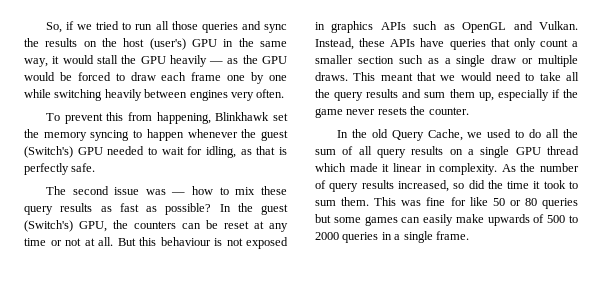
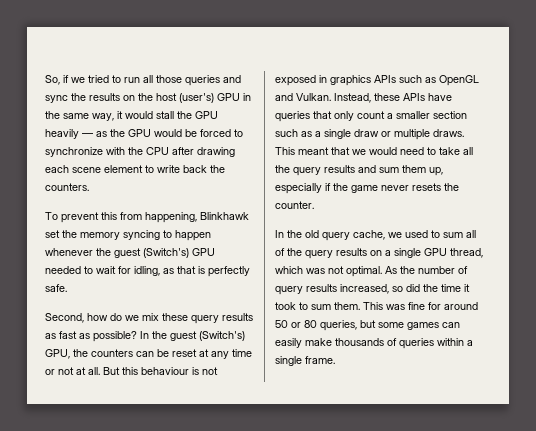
- So, if we tried to run all those queries and sync the results on the host (user's) GPU in the same way, it would stall the GPU heavily — as the GPU would be forced to draw each frame one by one while switching heavily between engines very often.
+ So, if we tried to run all those queries and sync the results on the host (user's) GPU in the same way, it would stall the GPU heavily — as the GPU would be forced to synchronize with the CPU after drawing each scene element to write back the counters.
- The second issue was — how to mix these query results as fast as possible?
+ Second, how do we mix these query results as fast as possible?
- In the old Query Cache, we used to do all the sum of all query results on a single GPU thread which made it linear in complexity.
+ In the old query cache, we used to sum all of the query results on a single GPU thread, which was not optimal.
- This was fine for like 50 or 80 queries but some games can easily make upwards of 500 to 2000 queries in a single frame.
+ This was fine for around 50 or 80 queries, but some games can easily make thousands of queries within a single frame.

